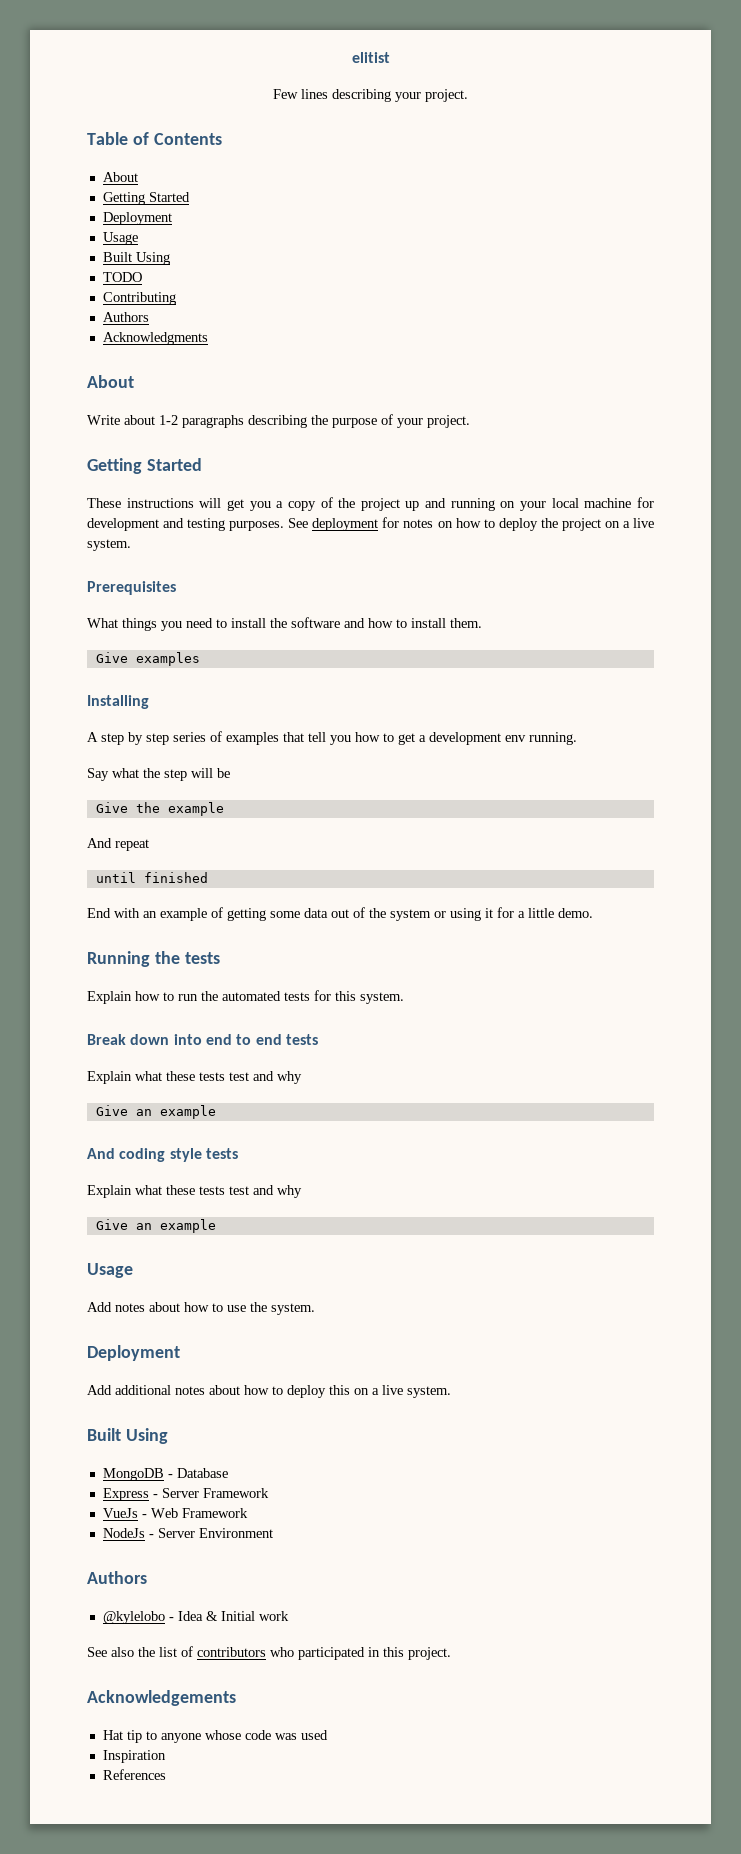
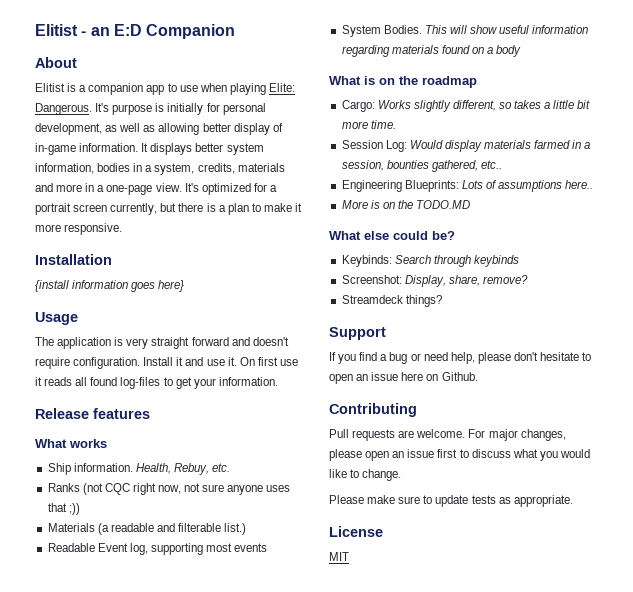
- elitist
- Few lines describing your project.
- Table of Contents
+ Elitist - an E:D Companion
  About
- Getting Started
- Deployment
+ Elitist is a companion app to use when playing Elite: Dangerous. It's purpose is initially for personal development, as well as allowing better display of in-game information. It displays better system information, bodies in a system, credits, materials and more in a one-page view. It's optimized for a portrait screen currently, but there is a plan to make it more responsive.
+ Installation
+ {install information goes here}
  Usage
- Built Using
- TODO
+ The application is very straight forward and doesn't require configuration. Install it and use it. On first use it reads all found log-files to get your information.
+ Release features
+ What works
+ Ship information. Health, Rebuy, etc.
+ Ranks (not CQC right now, not sure anyone uses that ;))
+ Materials (a readable and filterable list.)
+ Readable Event log, supporting most events
+ System Bodies. This will show useful information regarding materials found on a body
+ What is on the roadmap
+ Cargo: Works slightly different, so takes a little bit more time.
+ Session Log: Would display materials farmed in a session, bounties gathered, etc..
+ Engineering Blueprints: Lots of assumptions here..
+ More is on the TODO.MD
+ What else could be?
+ Keybinds: Search through keybinds
+ Screenshot: Display, share, remove?
+ Streamdeck things?
+ Support
+ If you find a bug or need help, please don't hesitate to open an issue here on Github.
  Contributing
- Authors
- Acknowledgments
- About
- Write about 1-2 paragraphs describing the purpose of your project.
- Getting Started
- These instructions will get you a copy of the project up and running on your local machine for development and testing purposes. See deployment for notes on how to deploy the project on a live system.
- Prerequisites
- What things you need to install the software and how to install them.
- Give examples
- Installing
- A step by step series of examples that tell you how to get a development env running.
- Say what the step will be
- Give the example
- And repeat
- until finished
- End with an example of getting some data out of the system or using it for a little demo.
- Running the tests
- Explain how to run the automated tests for this system.
- Break down into end to end tests
- Explain what these tests test and why
- Give an example
- And coding style tests
- Explain what these tests test and why
- Give an example
- Usage
- Add notes about how to use the system.
- Deployment
- Add additional notes about how to deploy this on a live system.
- Built Using
- MongoDB - Database
- Express - Server Framework
- VueJs - Web Framework
- NodeJs - Server Environment
- Authors
- @kylelobo - Idea & Initial work
- See also the list of contributors who participated in this project.
- Acknowledgements
- Hat tip to anyone whose code was used
- Inspiration
- References
+ Pull requests are welcome. For major changes, please open an issue first to discuss what you would like to change.
+ Please make sure to update tests as appropriate.
+ License
+ MIT

